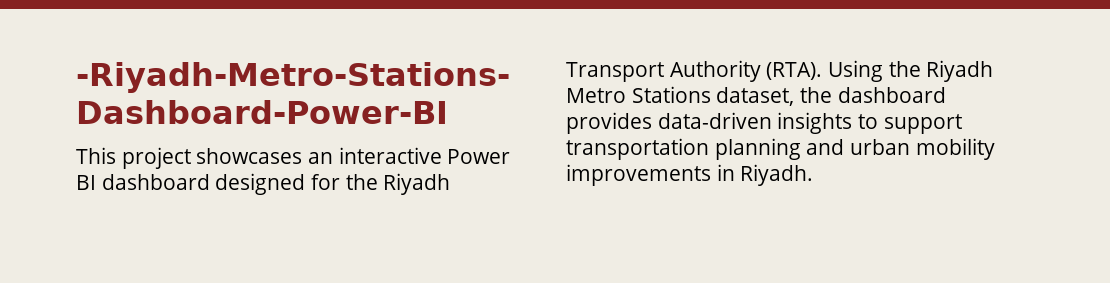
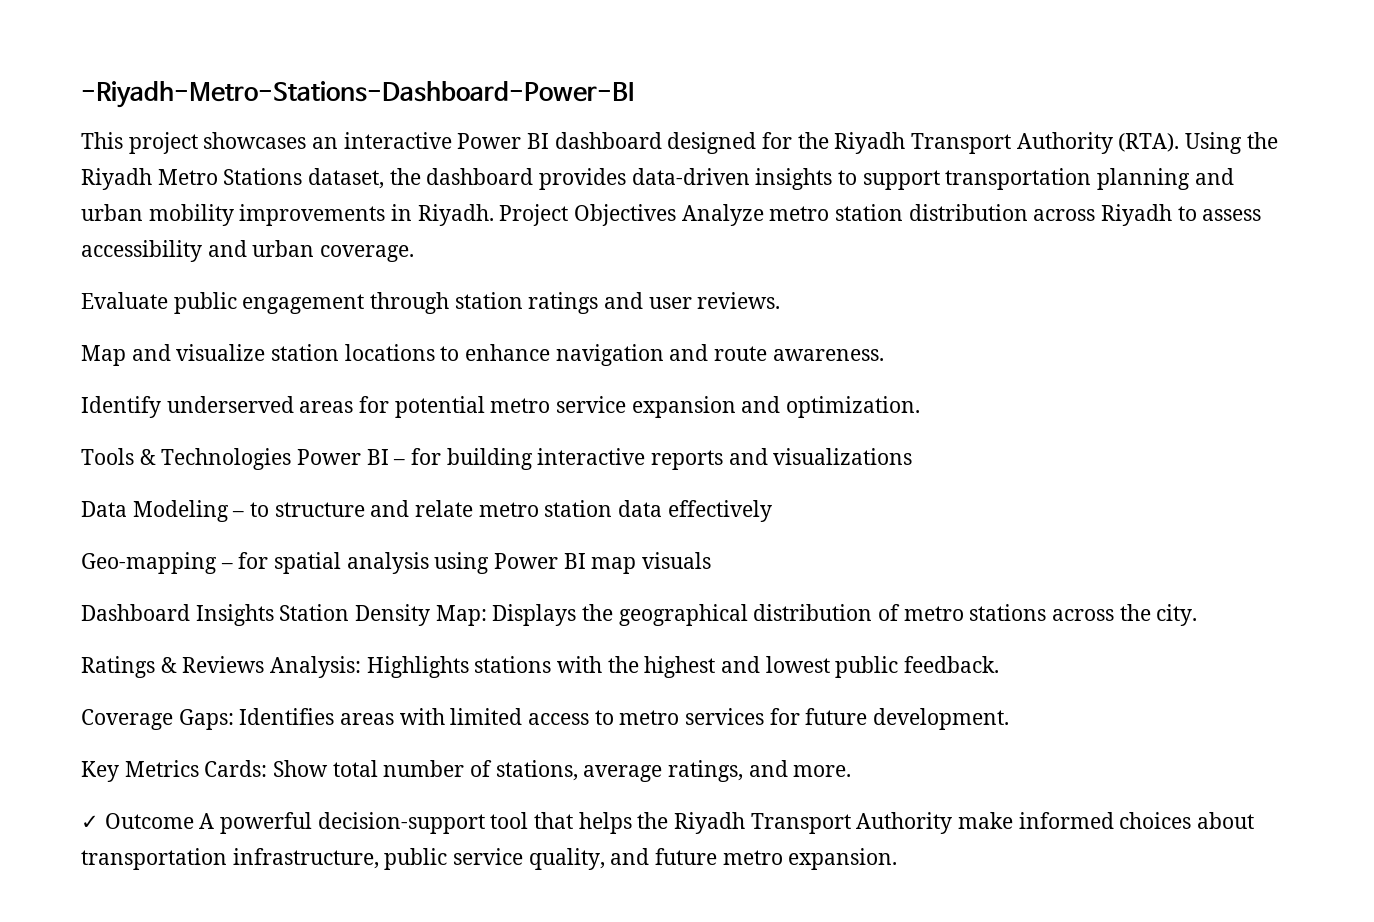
+ Project Objectives Analyze metro station distribution across Riyadh to assess accessibility and urban coverage.
+ Evaluate public engagement through station ratings and user reviews.
+ Map and visualize station locations to enhance navigation and route awareness.
+ Identify underserved areas for potential metro service expansion and optimization.
+ Tools & Technologies Power BI – for building interactive reports and visualizations
+ Data Modeling – to structure and relate metro station data effectively
+ Geo-mapping – for spatial analysis using Power BI map visuals
+ Dashboard Insights Station Density Map: Displays the geographical distribution of metro stations across the city.
+ Ratings & Reviews Analysis: Highlights stations with the highest and lowest public feedback.
+ Coverage Gaps: Identifies areas with limited access to metro services for future development.
+ Key Metrics Cards: Show total number of stations, average ratings, and more.
+ ✓ Outcome A powerful decision-support tool that helps the Riyadh Transport Authority make informed choices about transportation infrastructure, public service quality, and future metro expansion.

